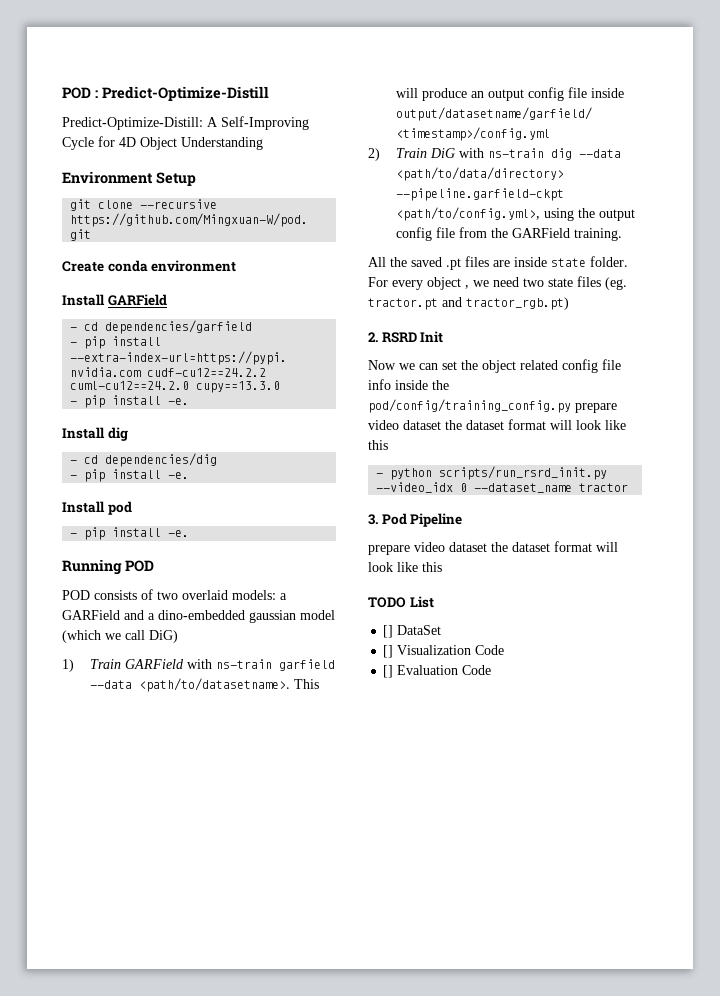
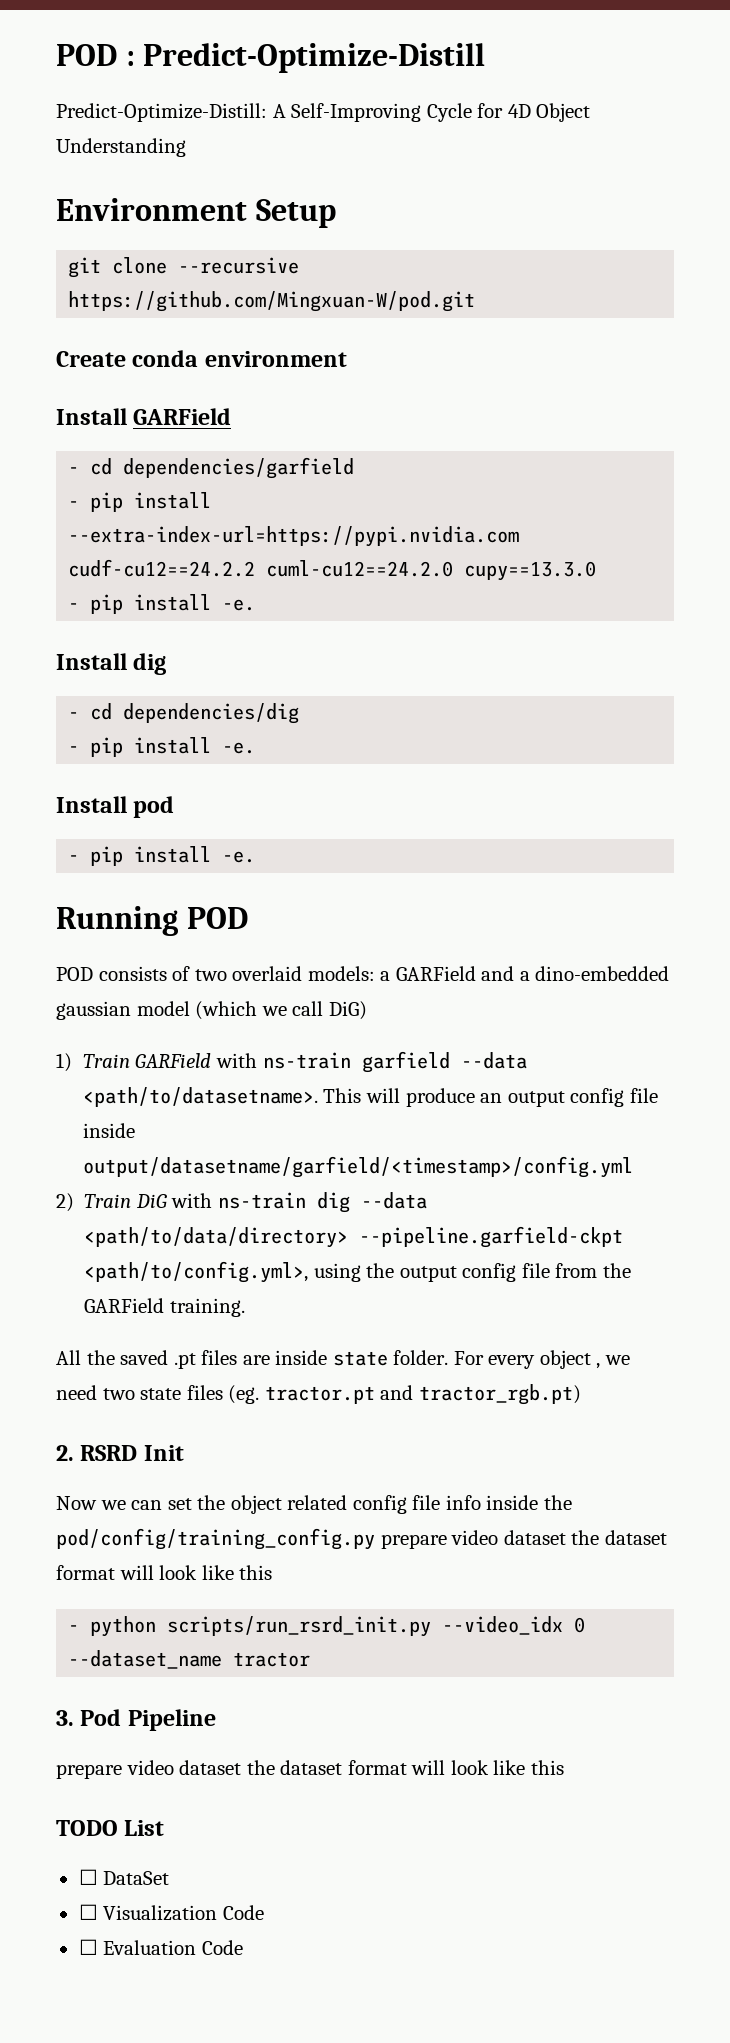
- [] DataSet
+ ☐ DataSet
- [] Visualization Code
+ ☐ Visualization Code
- [] Evaluation Code
+ ☐ Evaluation Code

